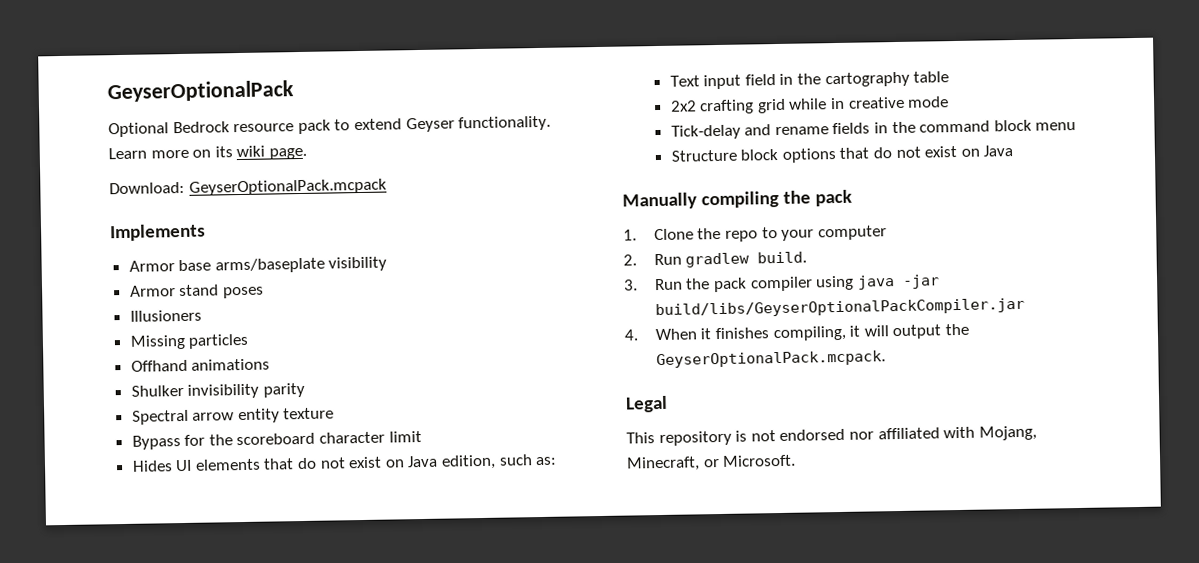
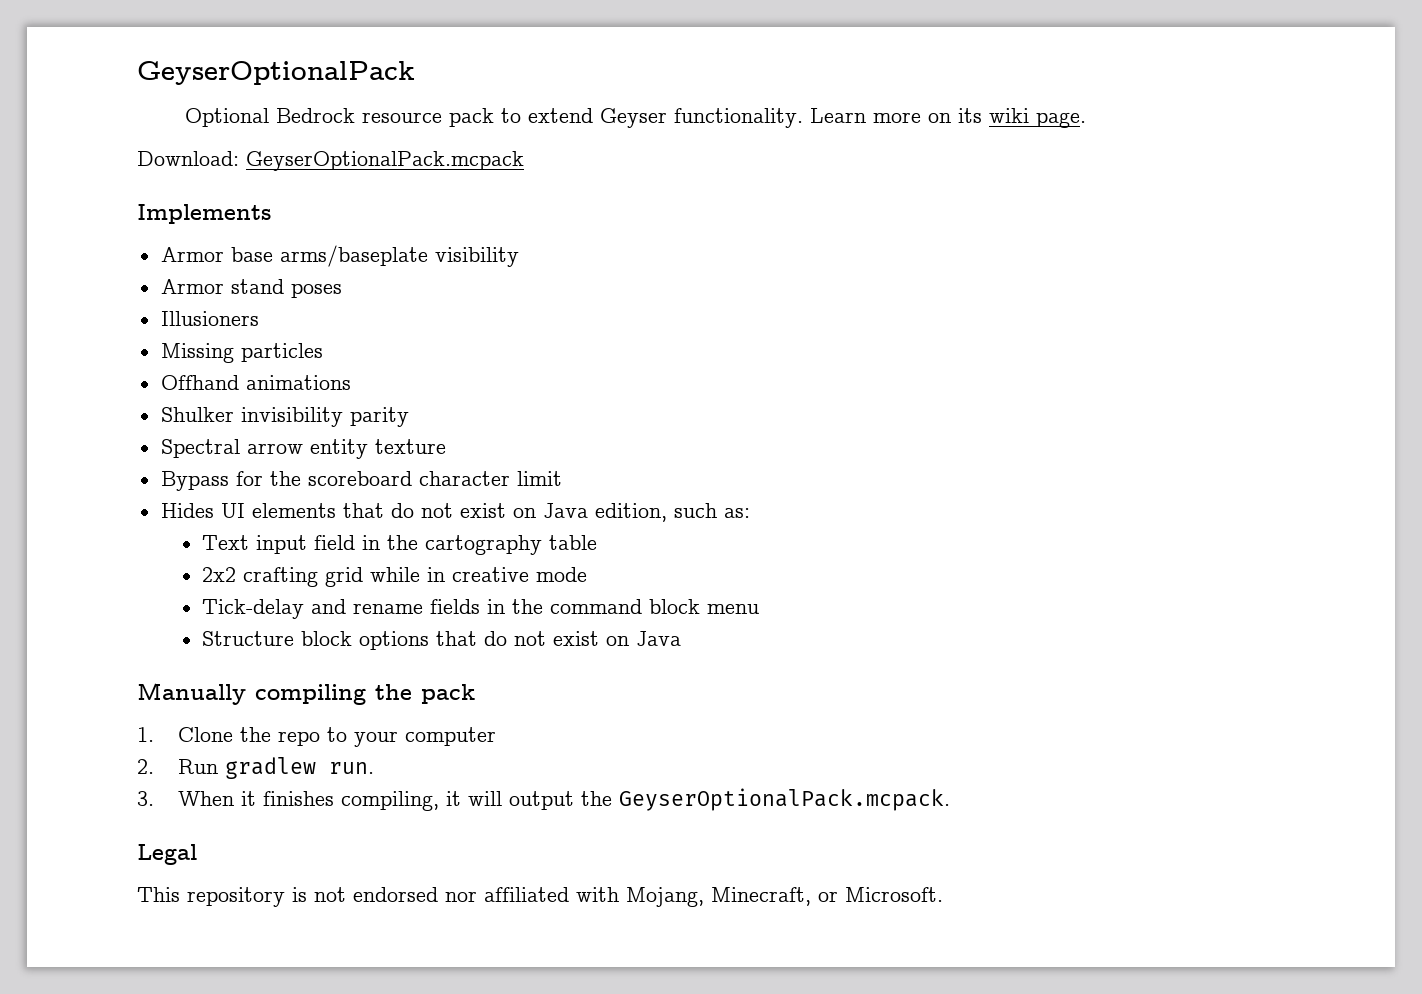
- 2. Run gradlew build.
- 3. Run the pack compiler using java -jar build/libs/GeyserOptionalPackCompiler.jar
- 4. When it finishes compiling, it will output the GeyserOptionalPack.mcpack.
+ 2. Run gradlew run.
+ 3. When it finishes compiling, it will output the GeyserOptionalPack.mcpack.

